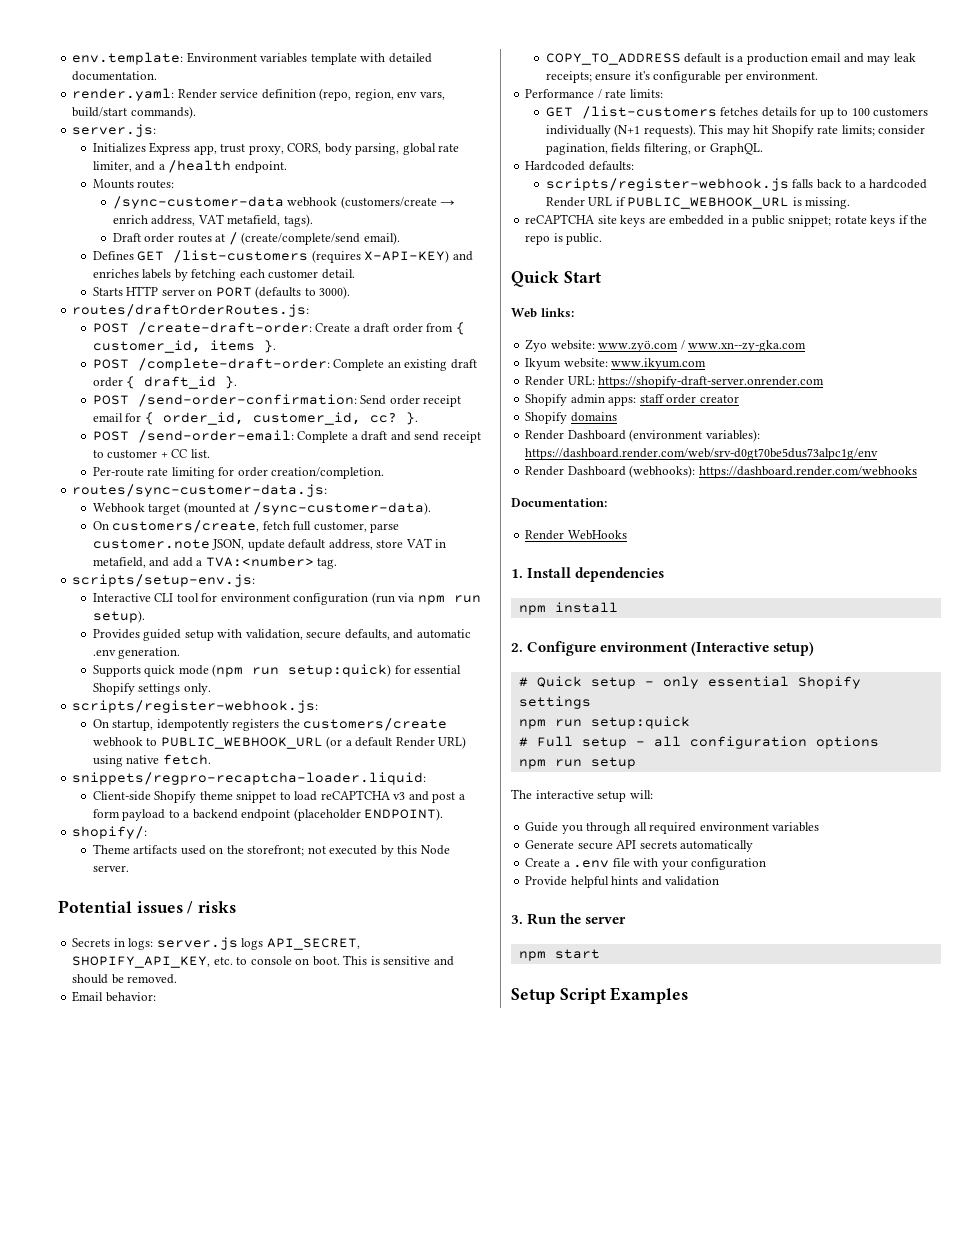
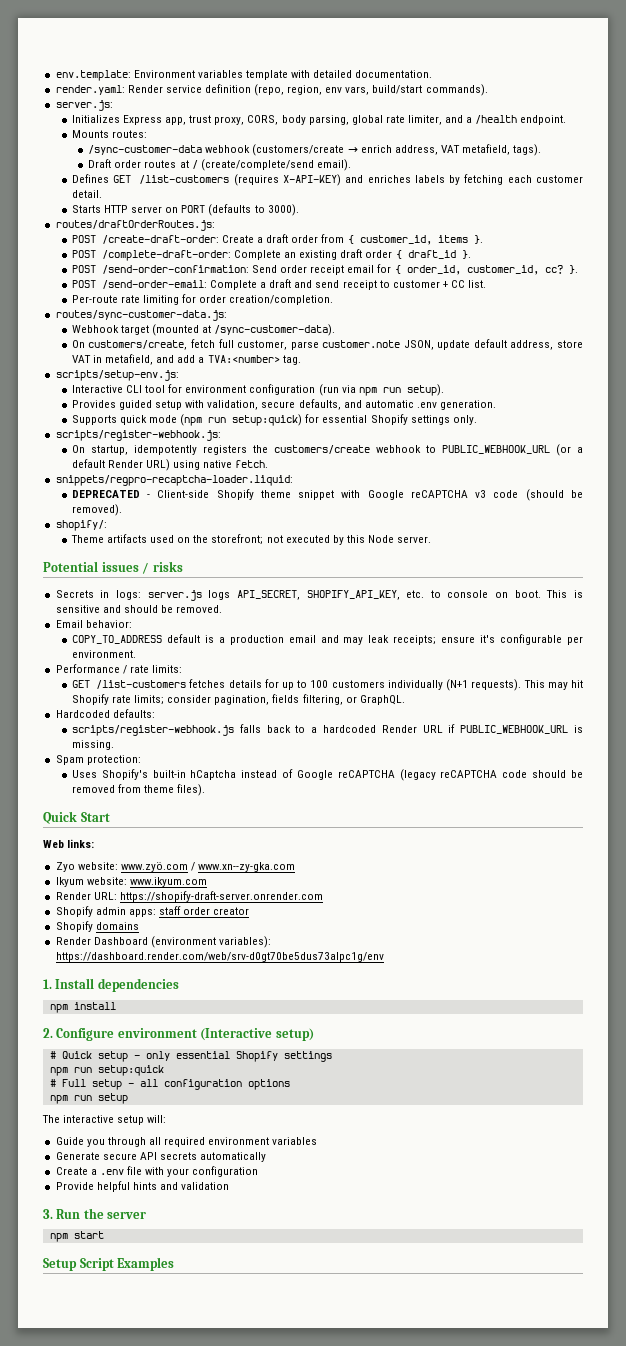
- Client-side Shopify theme snippet to load reCAPTCHA v3 and post a form payload to a backend endpoint (placeholder ENDPOINT).
+ DEPRECATED - Client-side Shopify theme snippet with Google reCAPTCHA v3 code (should be removed).
- reCAPTCHA site keys are embedded in a public snippet; rotate keys if the repo is public.
+ Spam protection:
+ Uses Shopify's built-in hCaptcha instead of Google reCAPTCHA (legacy reCAPTCHA code should be removed from theme files).
- Render Dashboard (webhooks): https://dashboard.render.com/webhooks
- Documentation:
- Render WebHooks

